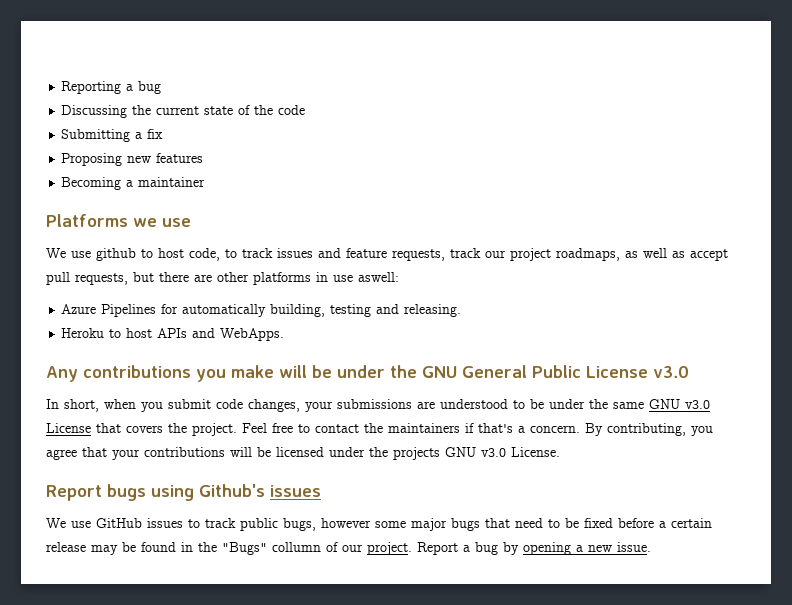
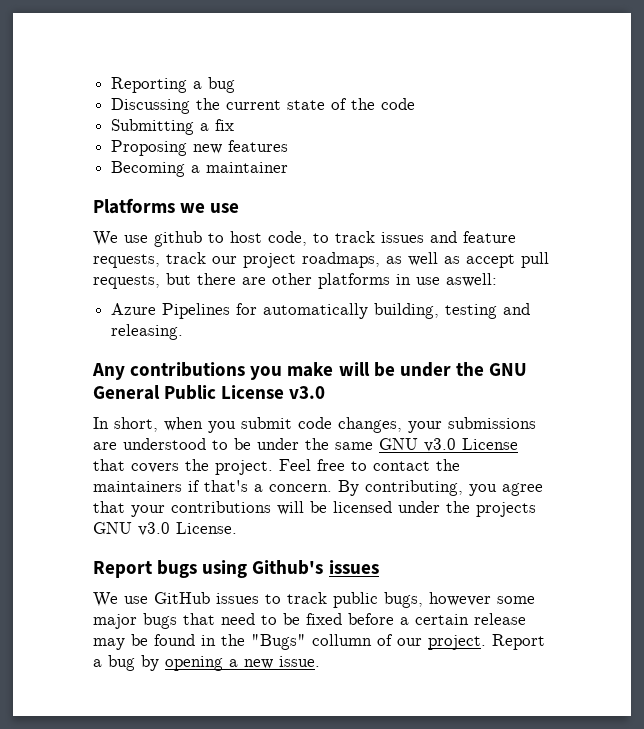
- Heroku to host APIs and WebApps.

